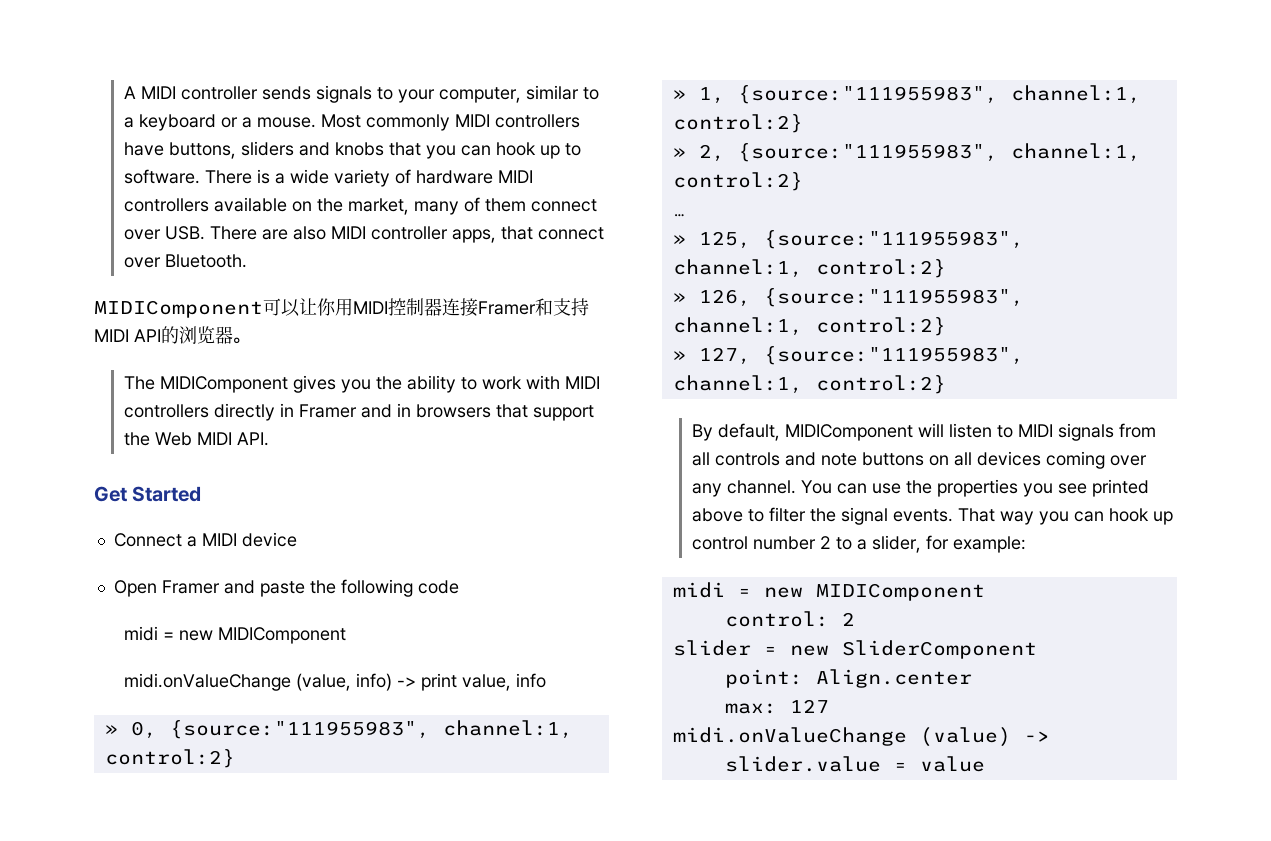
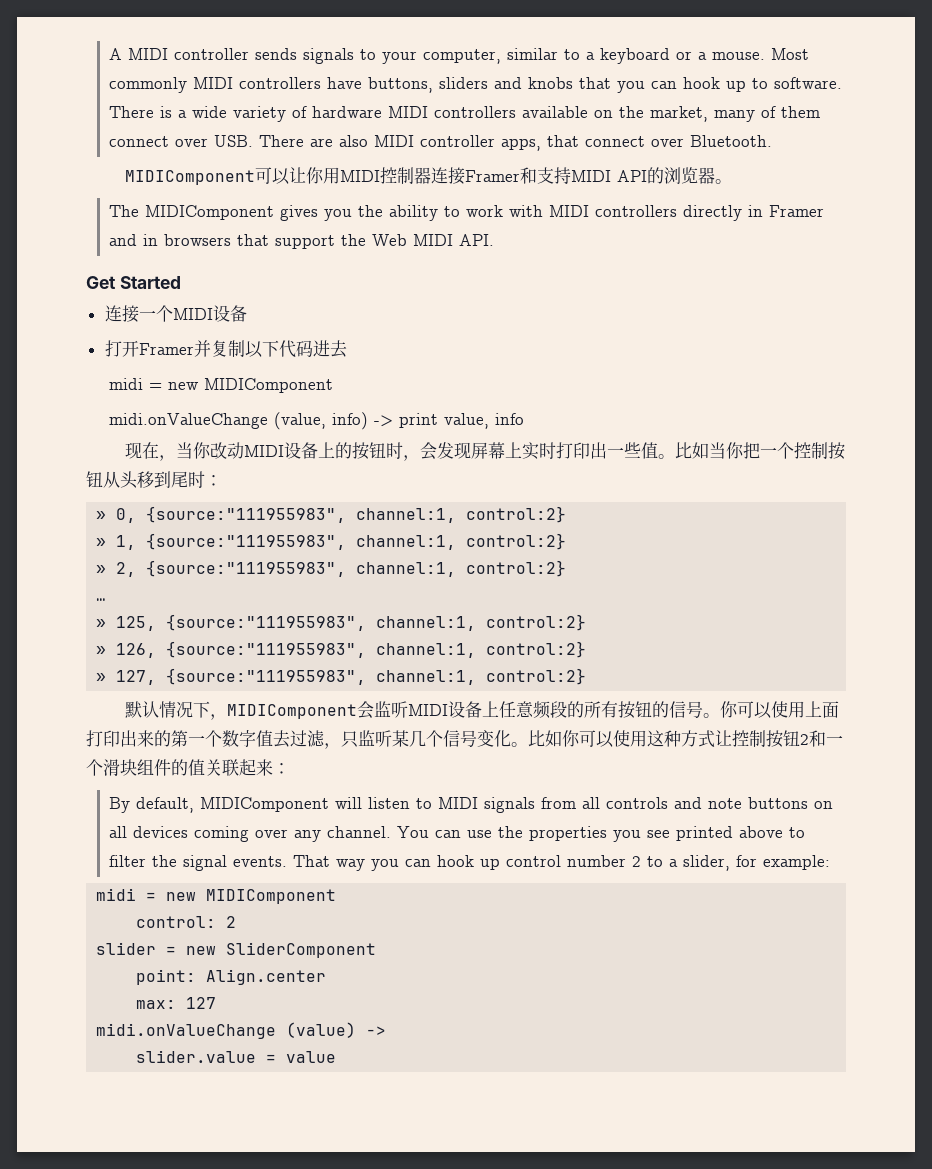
- Connect a MIDI device
- Open Framer and paste the following code
+ 连接一个MIDI设备
+ 打开Framer并复制以下代码进去
+ 现在，当你改动MIDI设备上的按钮时，会发现屏幕上实时打印出一些值。比如当你把一个控制按钮从头移到尾时：
+ 默认情况下，MIDIComponent会监听MIDI设备上任意频段的所有按钮的信号。你可以使用上面打印出来的第一个数字值去过滤，只监听某几个信号变化。比如你可以使用这种方式让控制按钮2和一个滑块组件的值关联起来：

